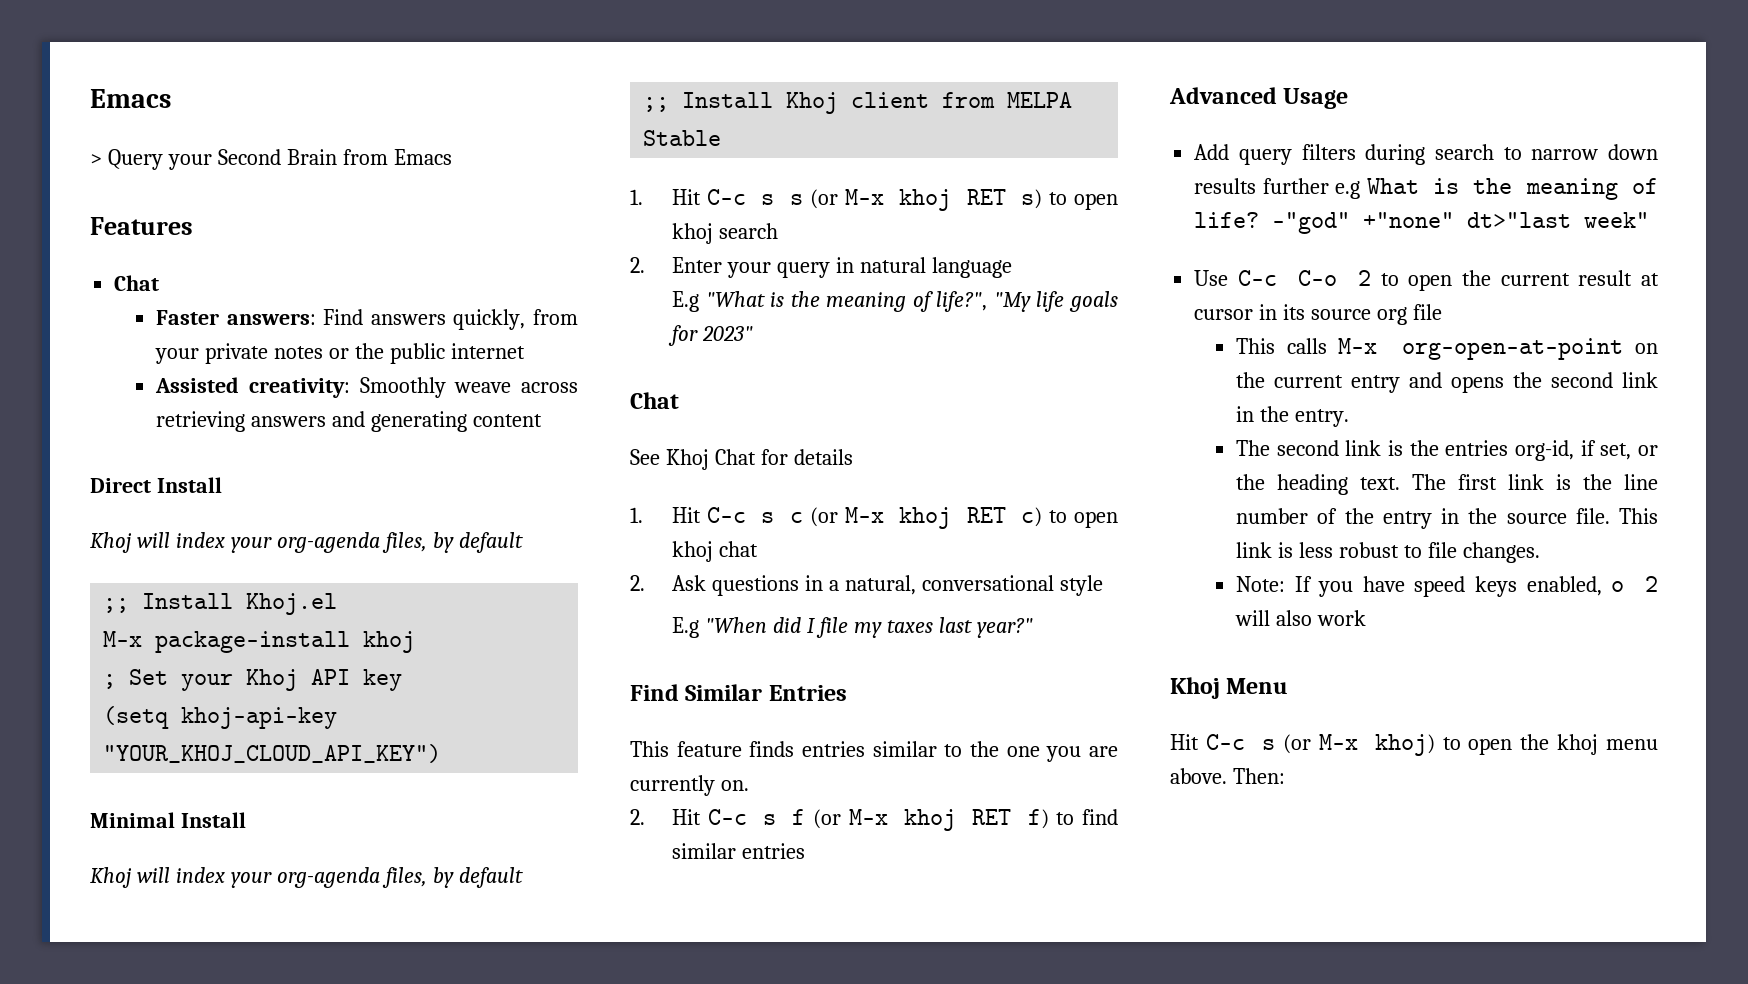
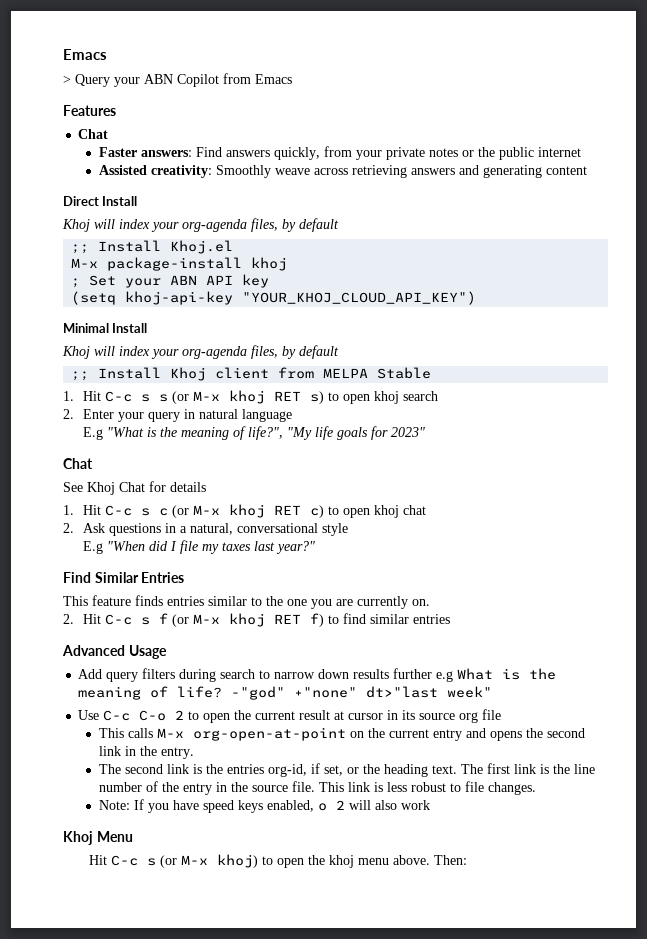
- > Query your Second Brain from Emacs
+ > Query your ABN Copilot from Emacs
- ; Set your Khoj API key
+ ; Set your ABN API key

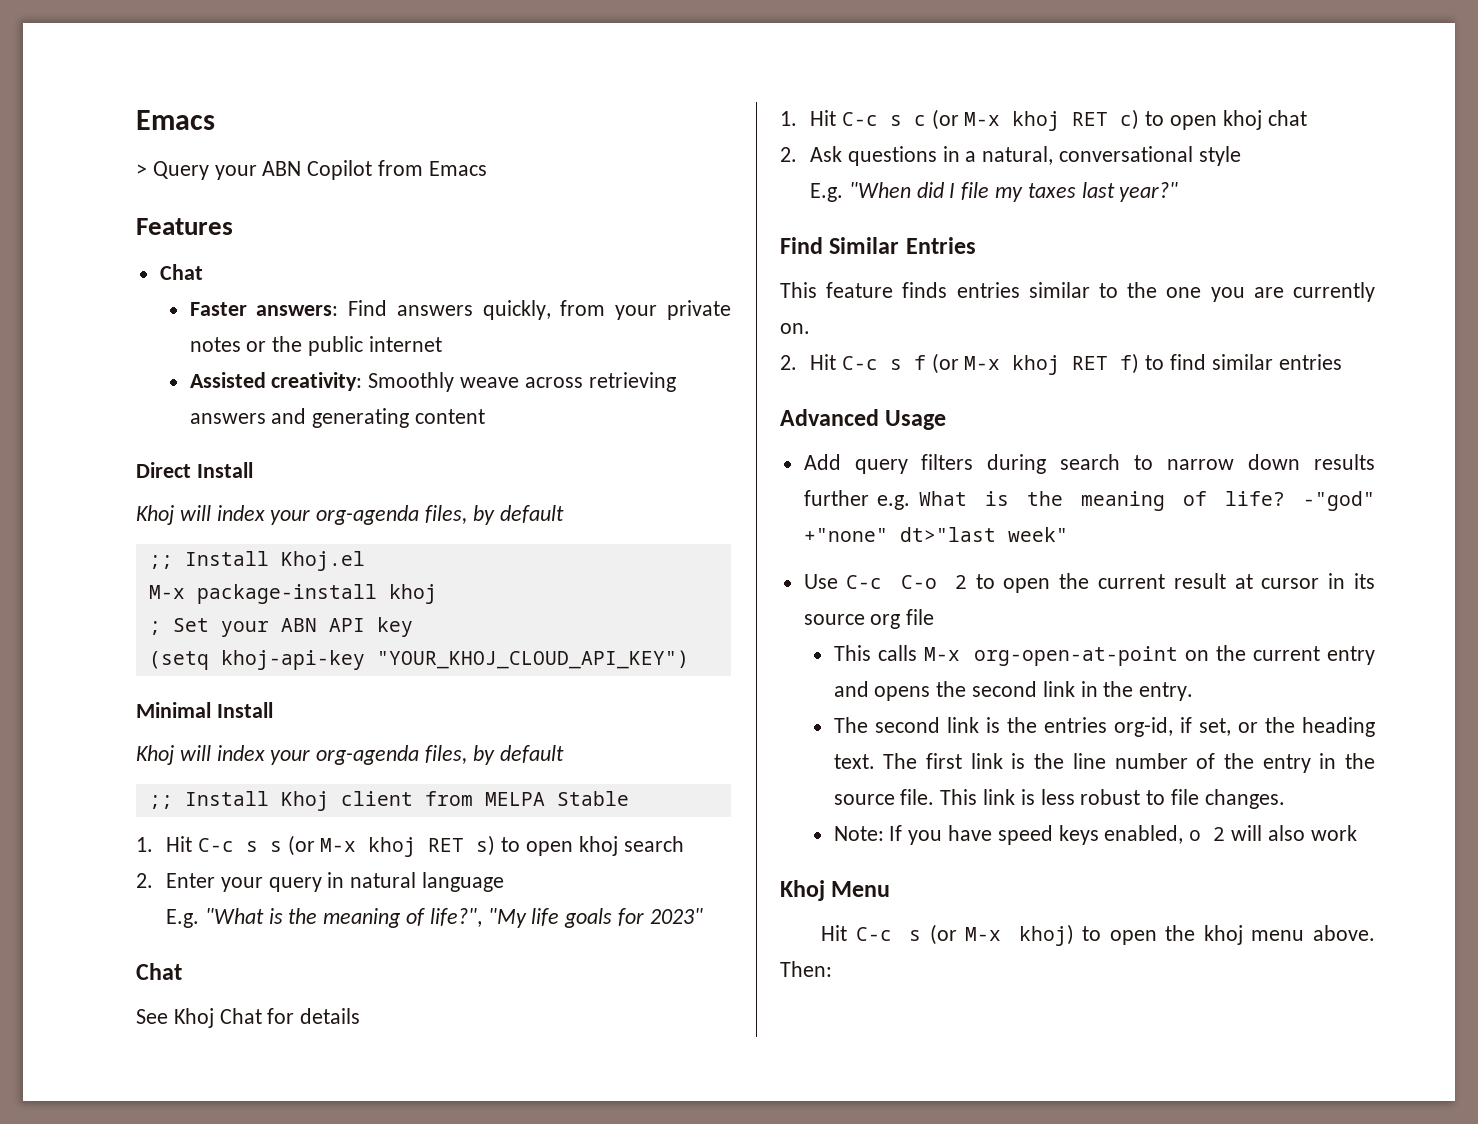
- E.g "What is the meaning of life?", "My life goals for 2023"
+ E.g. "What is the meaning of life?", "My life goals for 2023"
- E.g "When did I file my taxes last year?"
+ E.g. "When did I file my taxes last year?"
- Add query filters during search to narrow down results further e.g What is the meaning of life?
+ Add query filters during search to narrow down results further e.g. What is the meaning of life?

